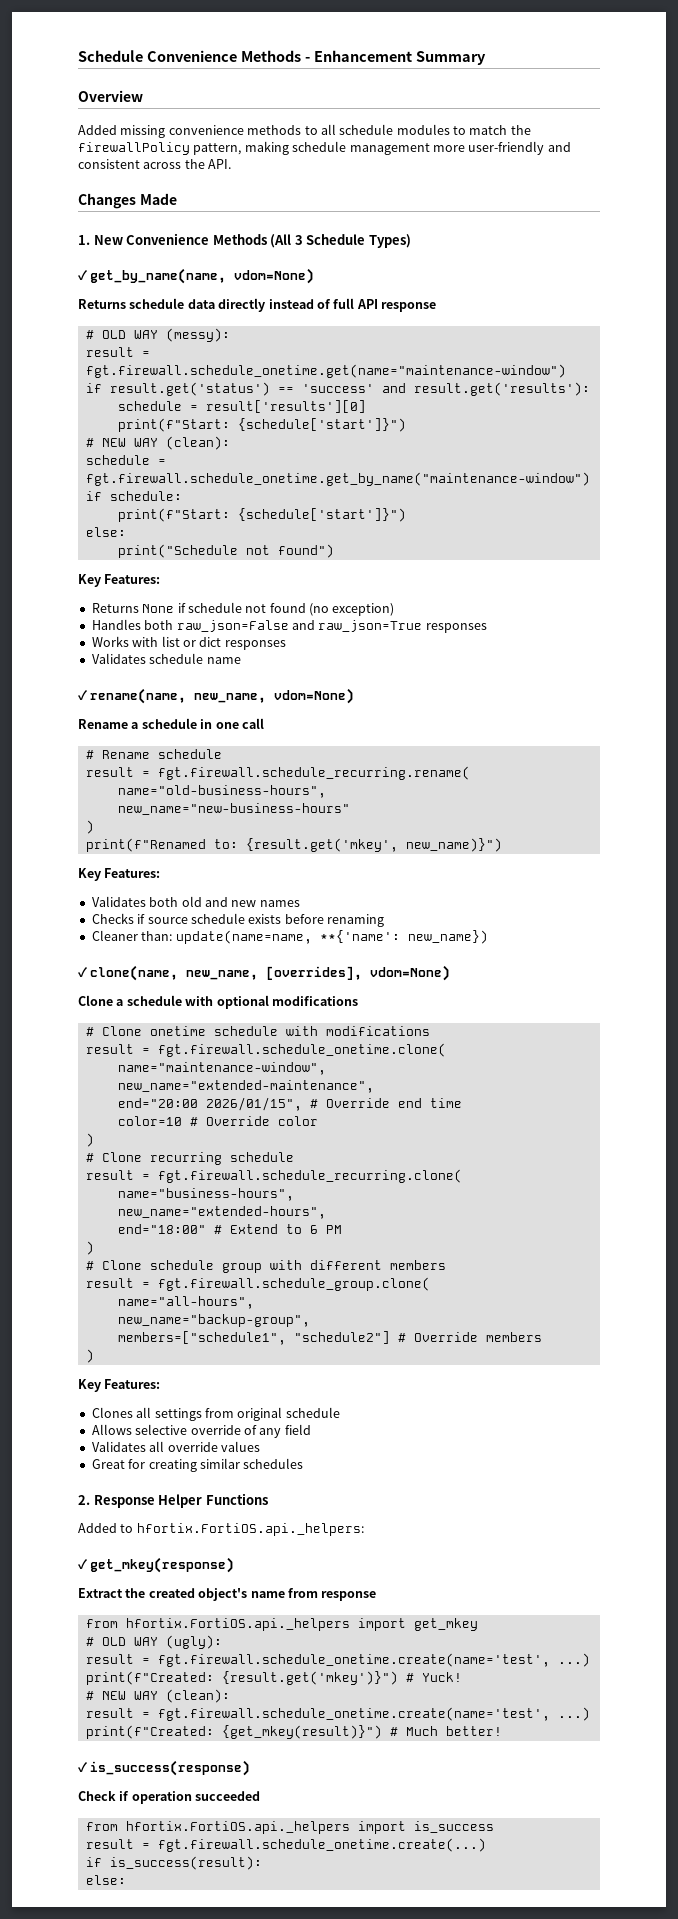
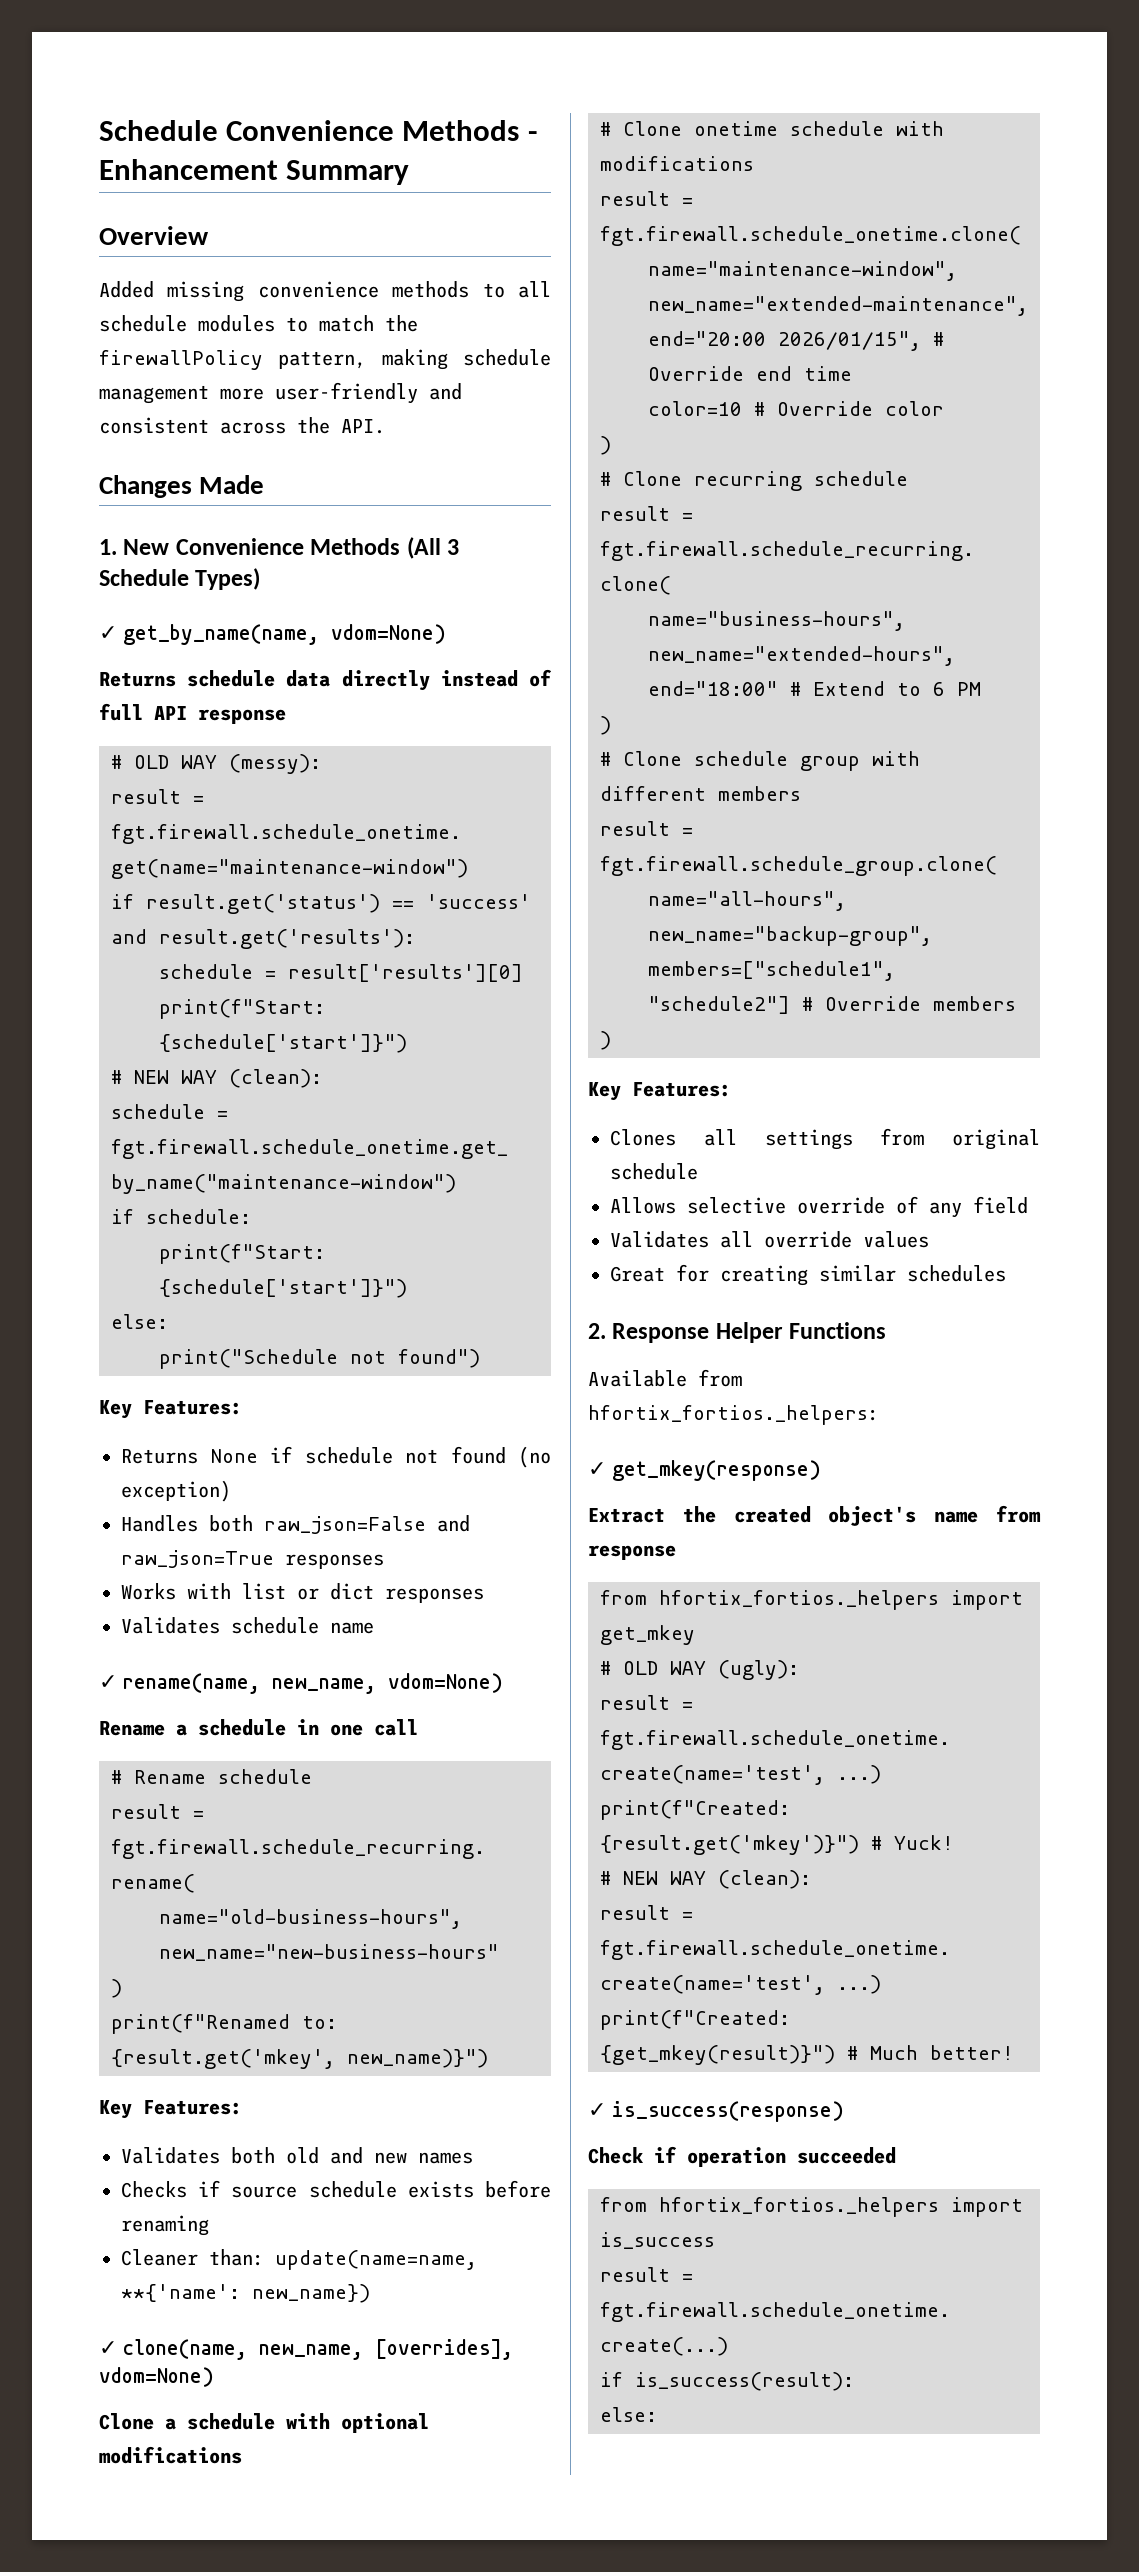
- Added to hfortix.FortiOS.api._helpers:
+ Available from hfortix_fortios._helpers:
- from hfortix.FortiOS.api._helpers import get_mkey
+ from hfortix_fortios._helpers import get_mkey
- from hfortix.FortiOS.api._helpers import is_success
+ from hfortix_fortios._helpers import is_success

